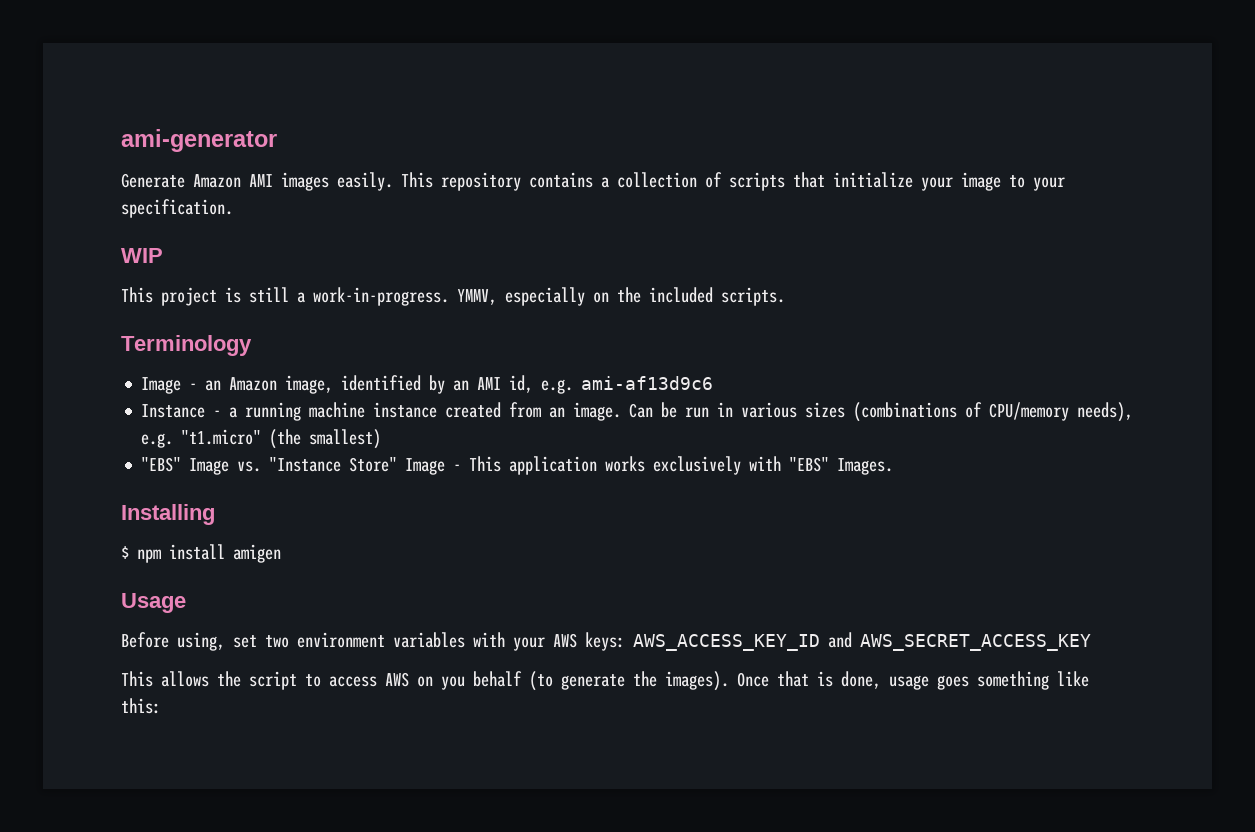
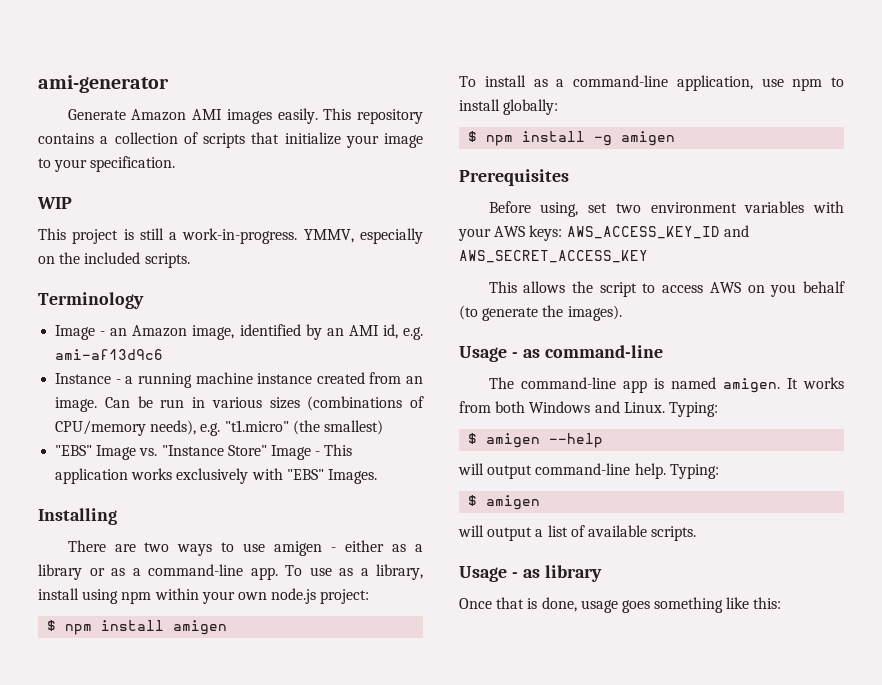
+ There are two ways to use amigen - either as a library or as a command-line app. To use as a library, install using npm within your own node.js project:
  $ npm install amigen
- Usage
+ To install as a command-line application, use npm to install globally:
+ $ npm install -g amigen
+ Prerequisites
- This allows the script to access AWS on you behalf (to generate the images). Once that is done, usage goes something like this:
+ This allows the script to access AWS on you behalf (to generate the images).
+ Usage - as command-line
+ The command-line app is named amigen. It works from both Windows and Linux. Typing:
+ $ amigen --help
+ will output command-line help. Typing:
+ $ amigen
+ will output a list of available scripts.
+ Usage - as library
+ Once that is done, usage goes something like this:

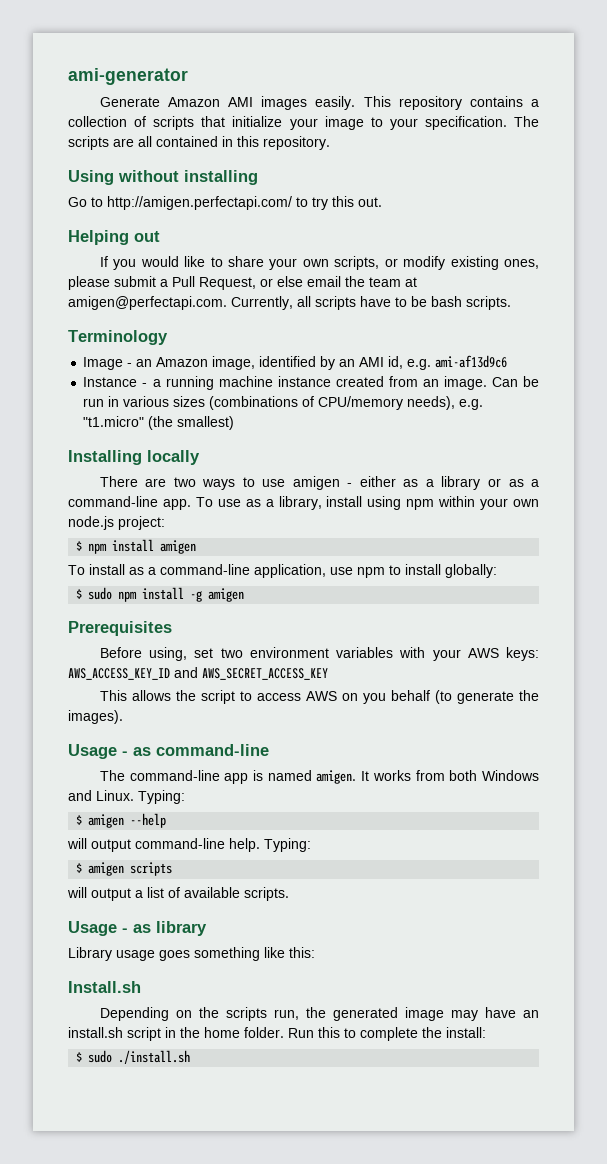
- This repository contains a collection of scripts that initialize your image to your specification.
- WIP
- This project is still a work-in-progress. YMMV, especially on the included scripts.
+ This repository contains a collection of scripts that initialize your image to your specification. The scripts are all contained in this repository.
+ Using without installing
+ Go to http://amigen.perfectapi.com/ to try this out.
+ Helping out
+ If you would like to share your own scripts, or modify existing ones, please submit a Pull Request, or else email the team at amigen@perfectapi.com. Currently, all scripts have to be bash scripts.
- "EBS" Image vs. "Instance Store" Image - This application works exclusively with "EBS" Images.
- Installing
+ Installing locally
- $ npm install -g amigen
+ $ sudo npm install -g amigen
  will output command-line help. Typing:
- $ amigen
+ $ amigen scripts
- Once that is done, usage goes something like this:
+ Library usage goes something like this:
+ Install.sh
+ Depending on the scripts run, the generated image may have an install.sh script in the home folder. Run this to complete the install:
+ $ sudo ./install.sh

